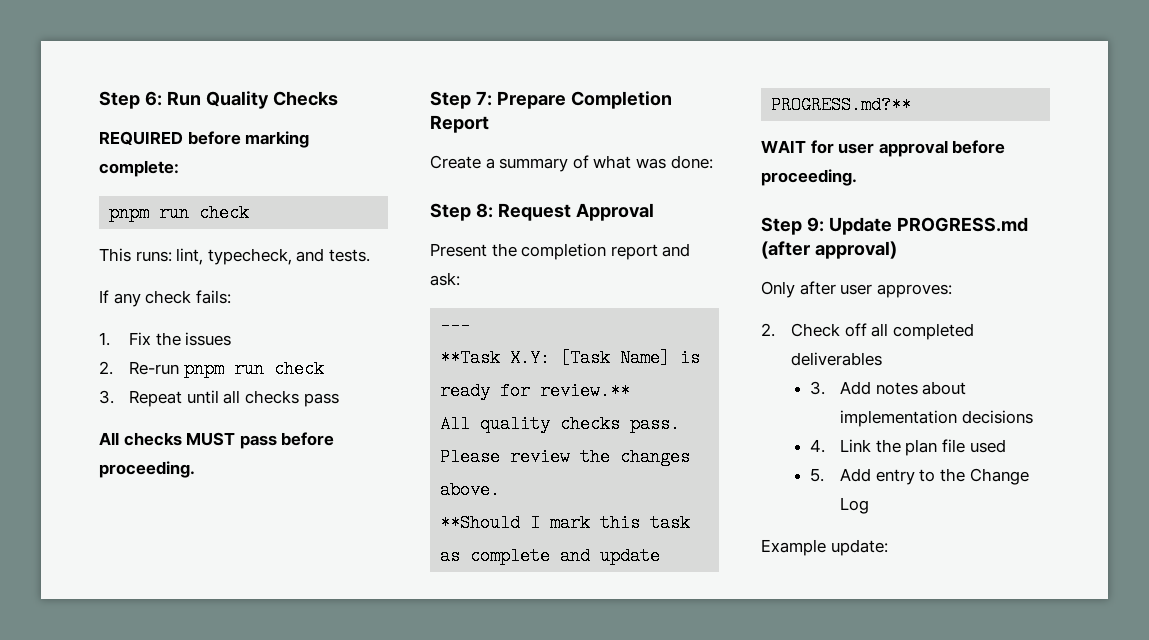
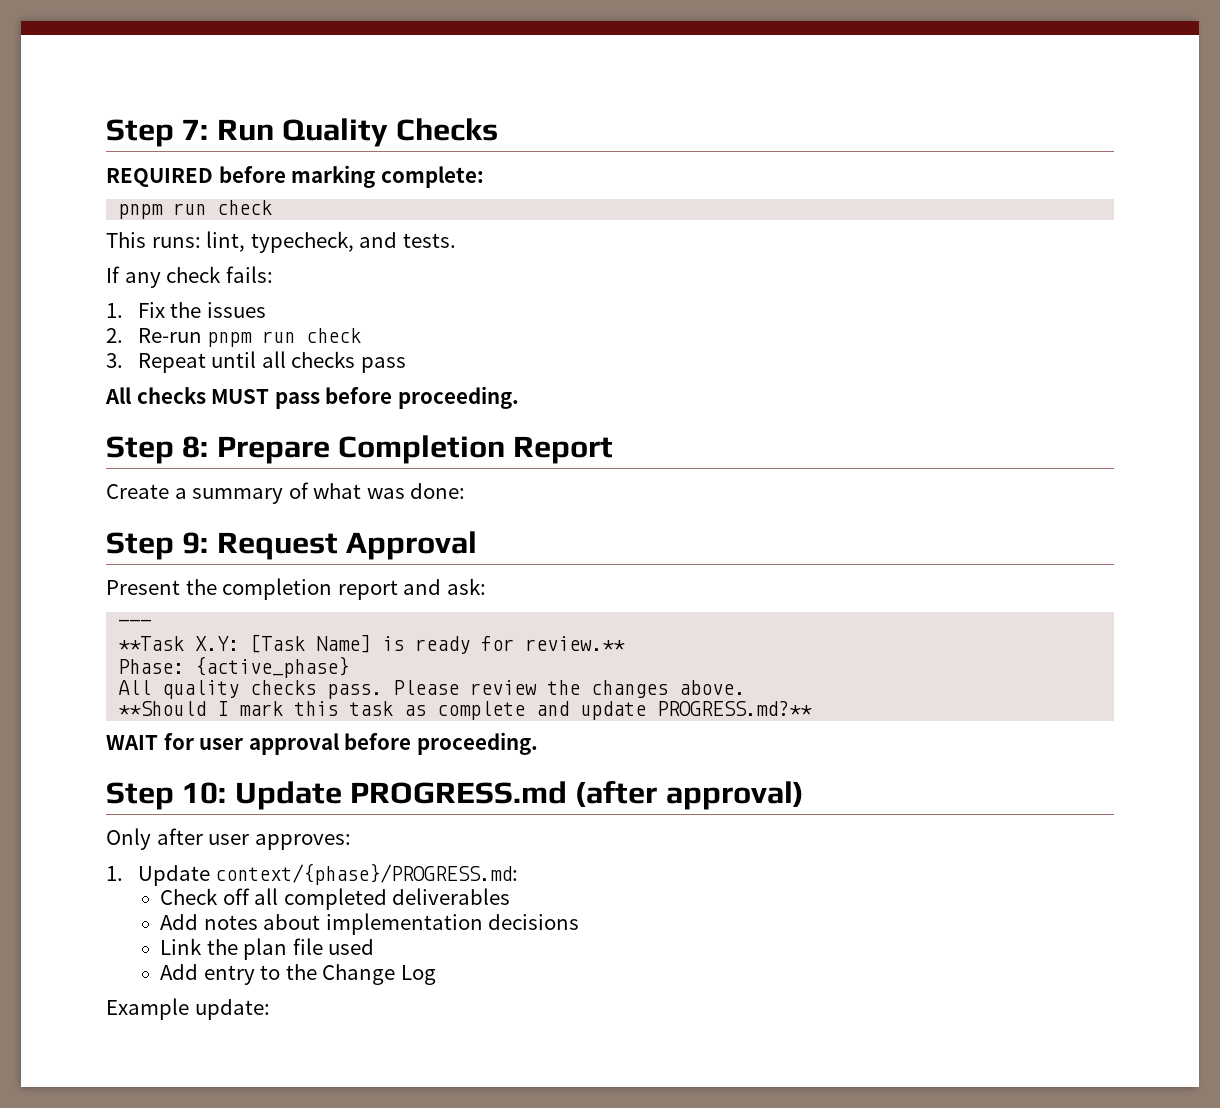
- Step 6: Run Quality Checks
+ Step 7: Run Quality Checks
- Step 7: Prepare Completion Report
+ Step 8: Prepare Completion Report
- Step 8: Request Approval
+ Step 9: Request Approval
+ Phase: {active_phase}
- Step 9: Update PROGRESS.md (after approval)
+ Step 10: Update PROGRESS.md (after approval)
- 2. Check off all completed deliverables
+ 1. Update context/{phase}/PROGRESS.md:
+ Check off all completed deliverables
- 3. Add notes about implementation decisions
+ Add notes about implementation decisions
- 4. Link the plan file used
+ Link the plan file used
- 5. Add entry to the Change Log
+ Add entry to the Change Log

